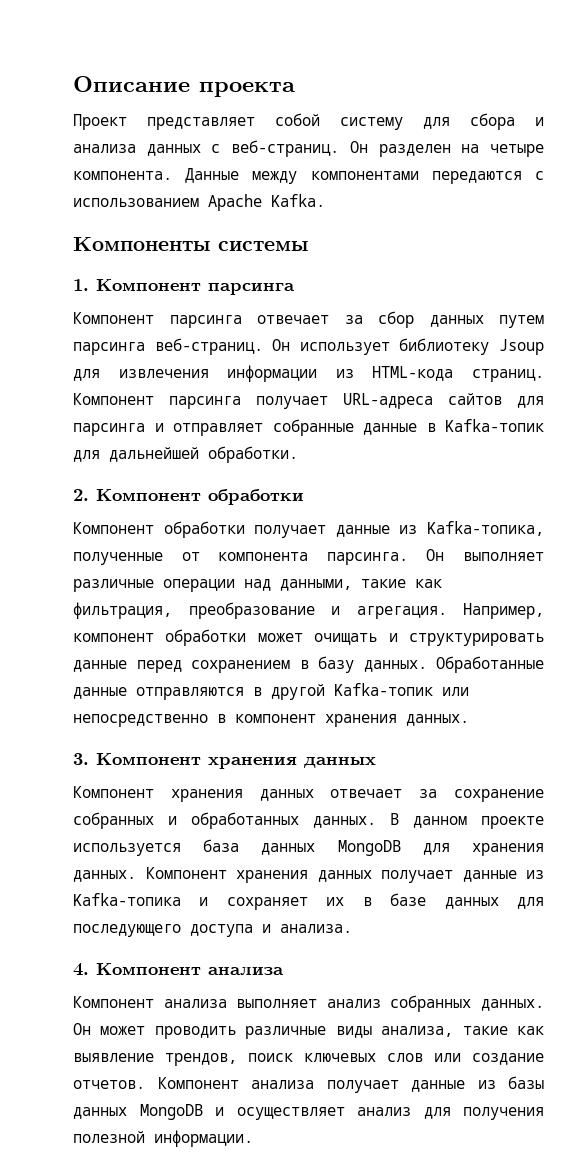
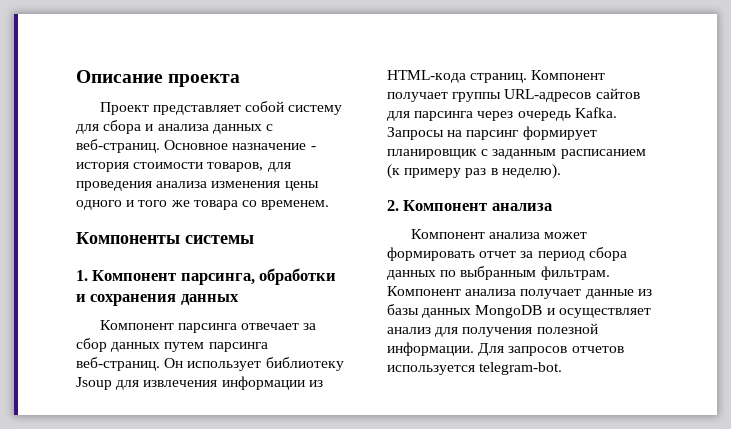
- Он разделен на четыре компонента. Данные между компонентами передаются с использованием Apache Kafka.
+ Основное назначение - история стоимости товаров, для проведения анализа изменения цены одного и того же товара со временем.
- 1. Компонент парсинга
+ 1. Компонент парсинга, обработки и сохранения данных
- Компонент парсинга получает URL-адреса сайтов для парсинга и отправляет собранные данные в Kafka-топик для дальнейшей обработки.
- 2. Компонент обработки
- Компонент обработки получает данные из Kafka-топика, полученные от компонента парсинга. Он выполняет различные операции над данными, такие как фильтрация, преобразование и агрегация. Например, компонент обработки может очищать и структурировать данные перед сохранением в базу данных. Обработанные данные отправляются в другой Kafka-топик или непосредственно в компонент хранения данных.
- 3. Компонент хранения данных
- Компонент хранения данных отвечает за сохранение собранных и обработанных данных. В данном проекте используется база данных MongoDB для хранения данных. Компонент хранения данных получает данные из Kafka-топика и сохраняет их в базе данных для последующего доступа и анализа.
- 4. Компонент анализа
- Компонент анализа выполняет анализ собранных данных. Он может проводить различные виды анализа, такие как выявление трендов, поиск ключевых слов или создание отчетов.
+ Компонент получает группы URL-адресов сайтов для парсинга через очередь Kafka. Запросы на парсинг формирует планировщик с заданным расписанием (к примеру раз в неделю).
+ 2. Компонент анализа
+ Компонент анализа может формировать отчет за период сбора данных по выбранным фильтрам.
+ Для запросов отчетов используется telegram-bot.

